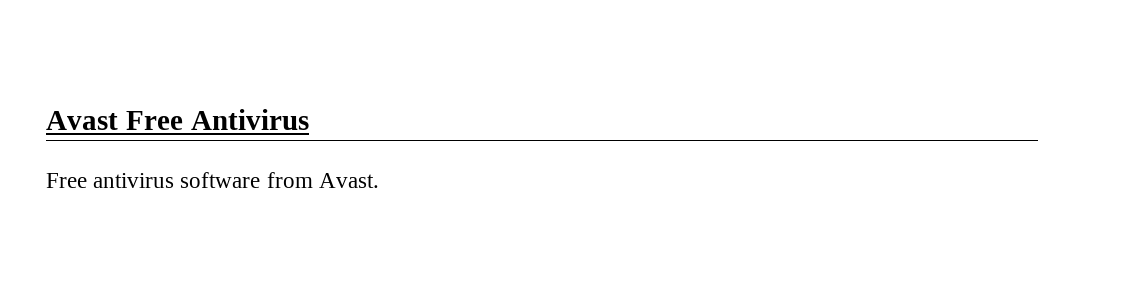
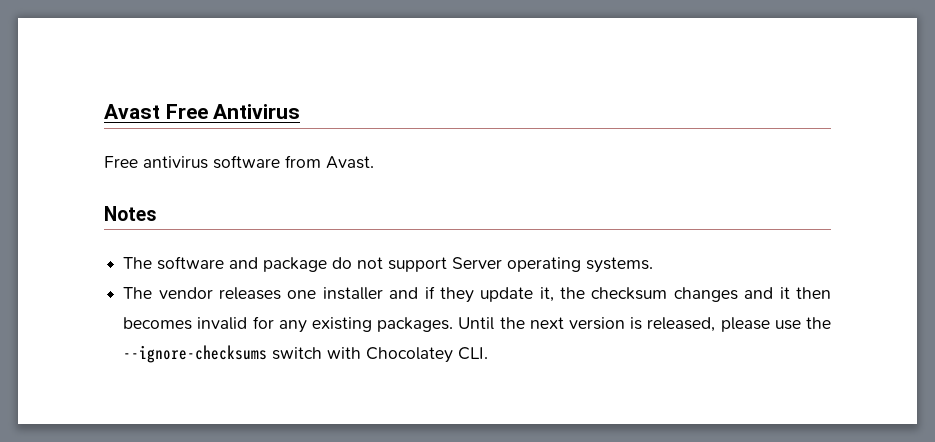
+ Notes
+ The software and package do not support Server operating systems.
+ The vendor releases one installer and if they update it, the checksum changes and it then becomes invalid for any existing packages. Until the next version is released, please use the --ignore-checksums switch with Chocolatey CLI.

